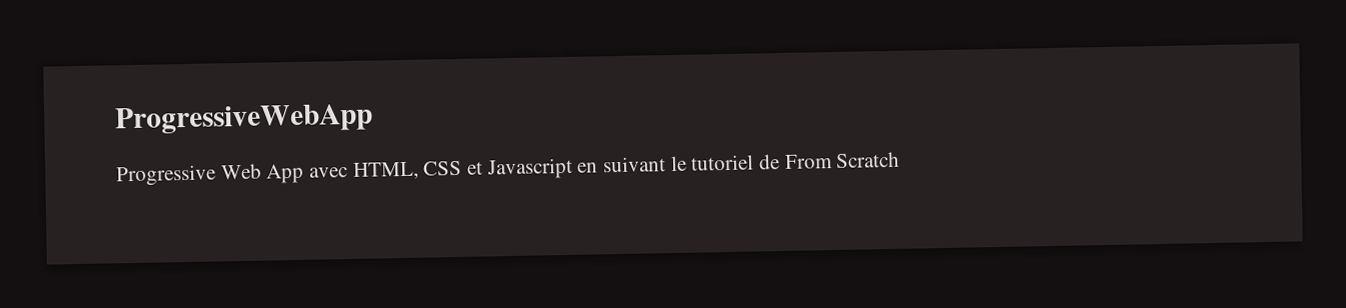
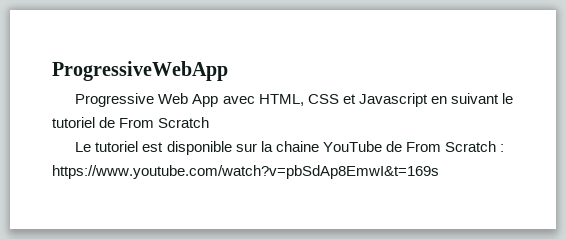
+ Le tutoriel est disponible sur la chaine YouTube de From Scratch : https://www.youtube.com/watch?v=pbSdAp8EmwI&t=169s

